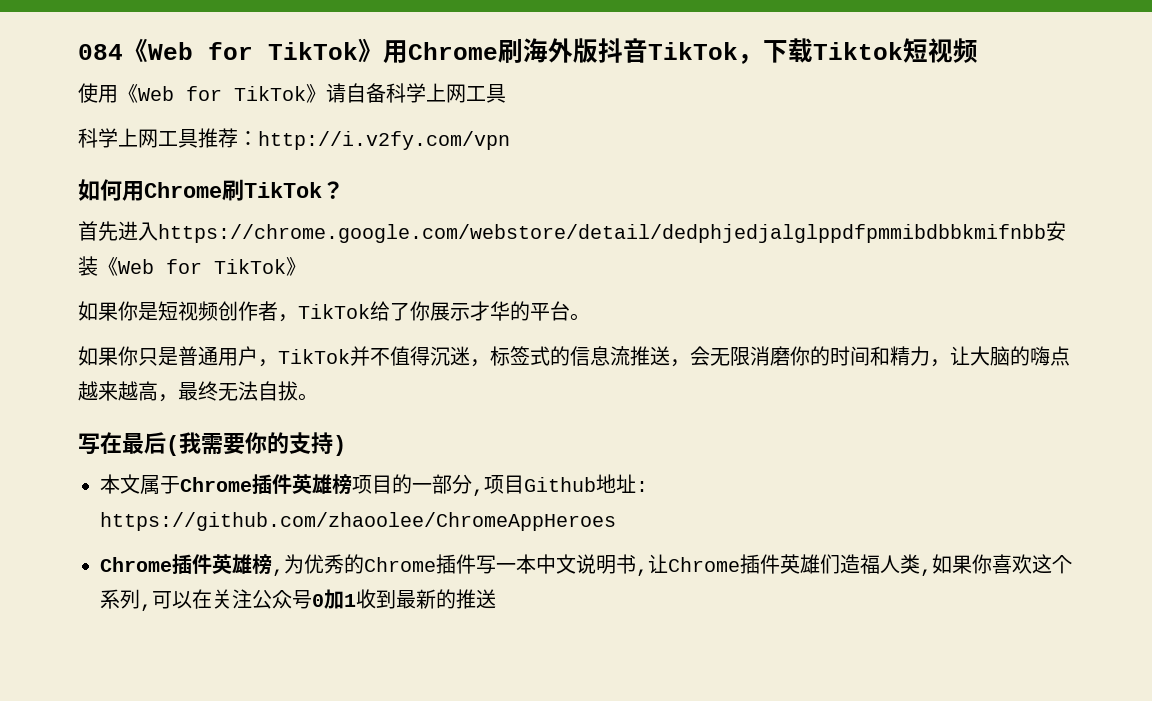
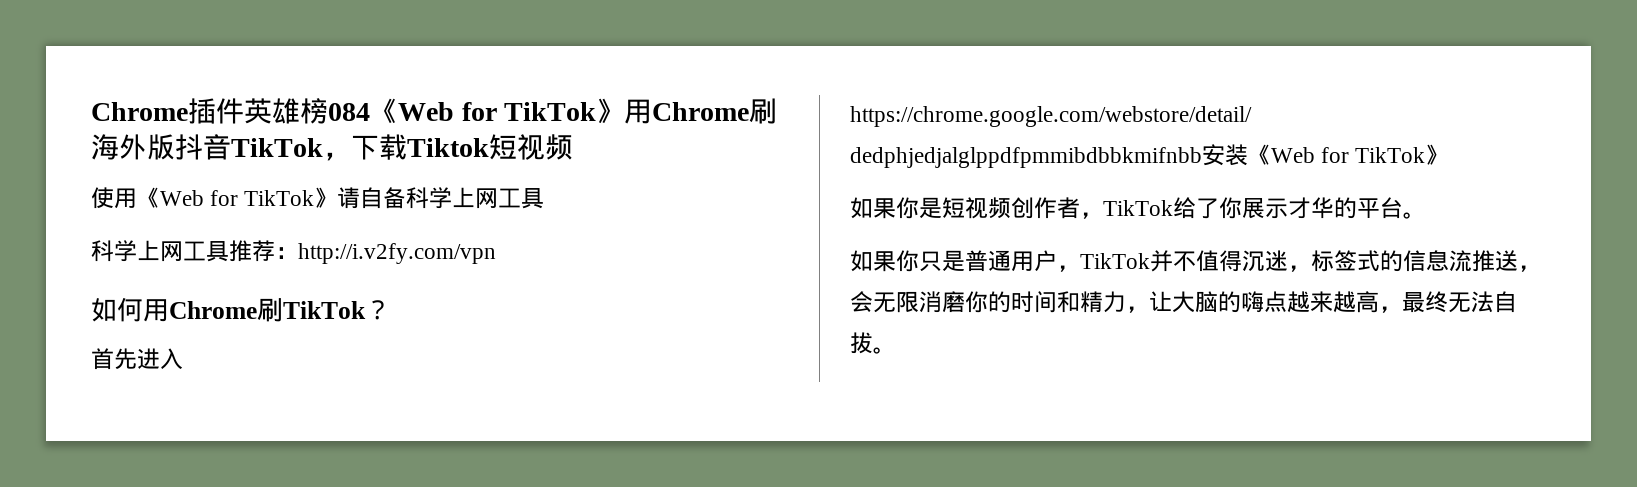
- 084《Web for TikTok》用Chrome刷海外版抖音TikTok，下载Tiktok短视频
+ Chrome插件英雄榜084《Web for TikTok》用Chrome刷海外版抖音TikTok，下载Tiktok短视频
- 写在最后(我需要你的支持)
- 本文属于Chrome插件英雄榜项目的一部分,项目Github地址: https://github.com/zhaoolee/ChromeAppHeroes
- Chrome插件英雄榜,为优秀的Chrome插件写一本中文说明书,让Chrome插件英雄们造福人类,如果你喜欢这个系列,可以在关注公众号0加1收到最新的推送

